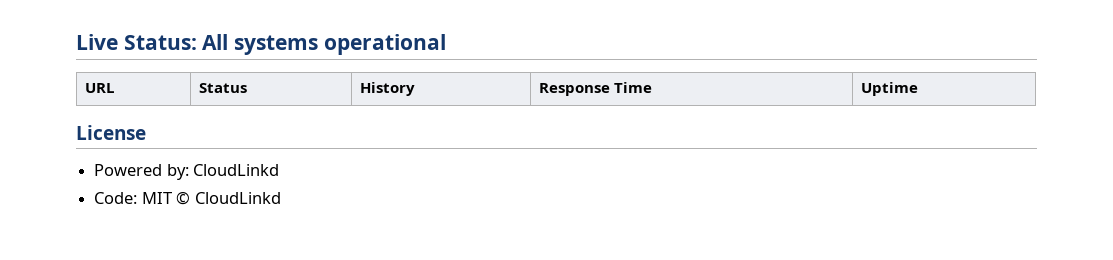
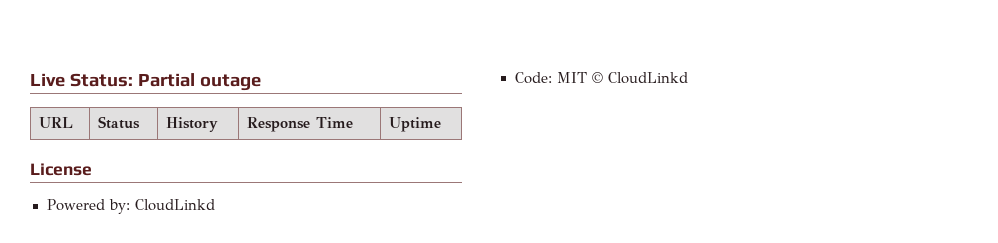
- Live Status: All systems operational
+ Live Status: Partial outage

